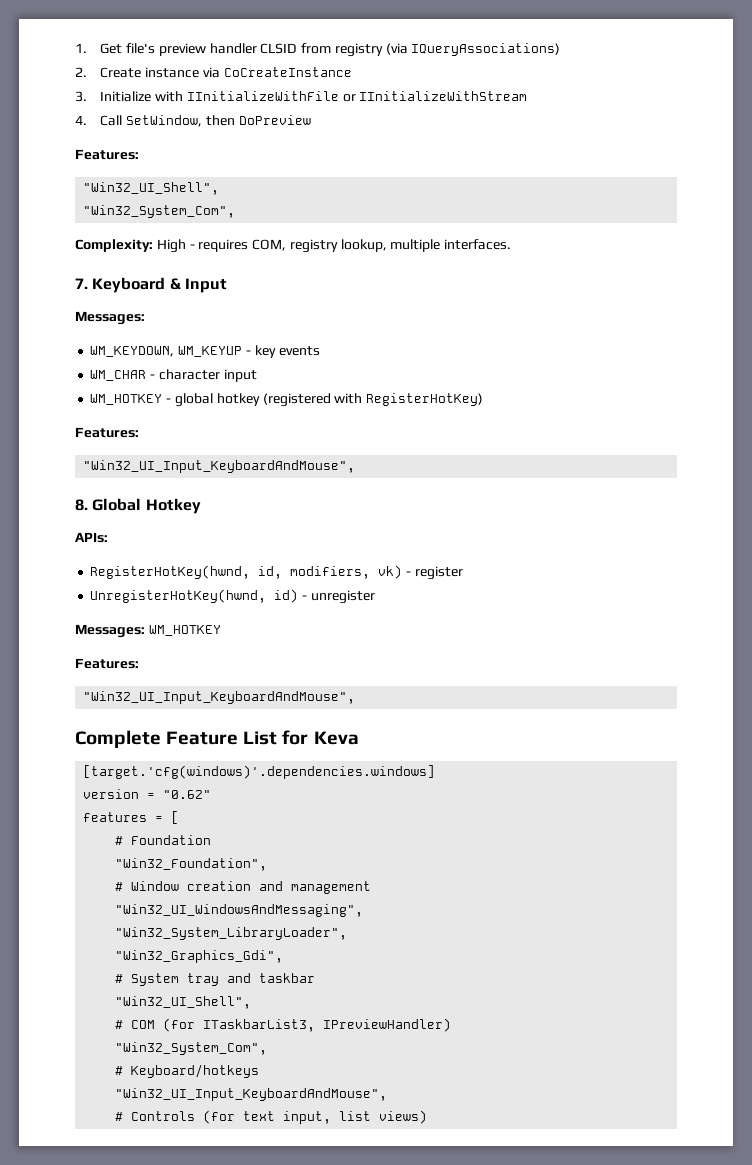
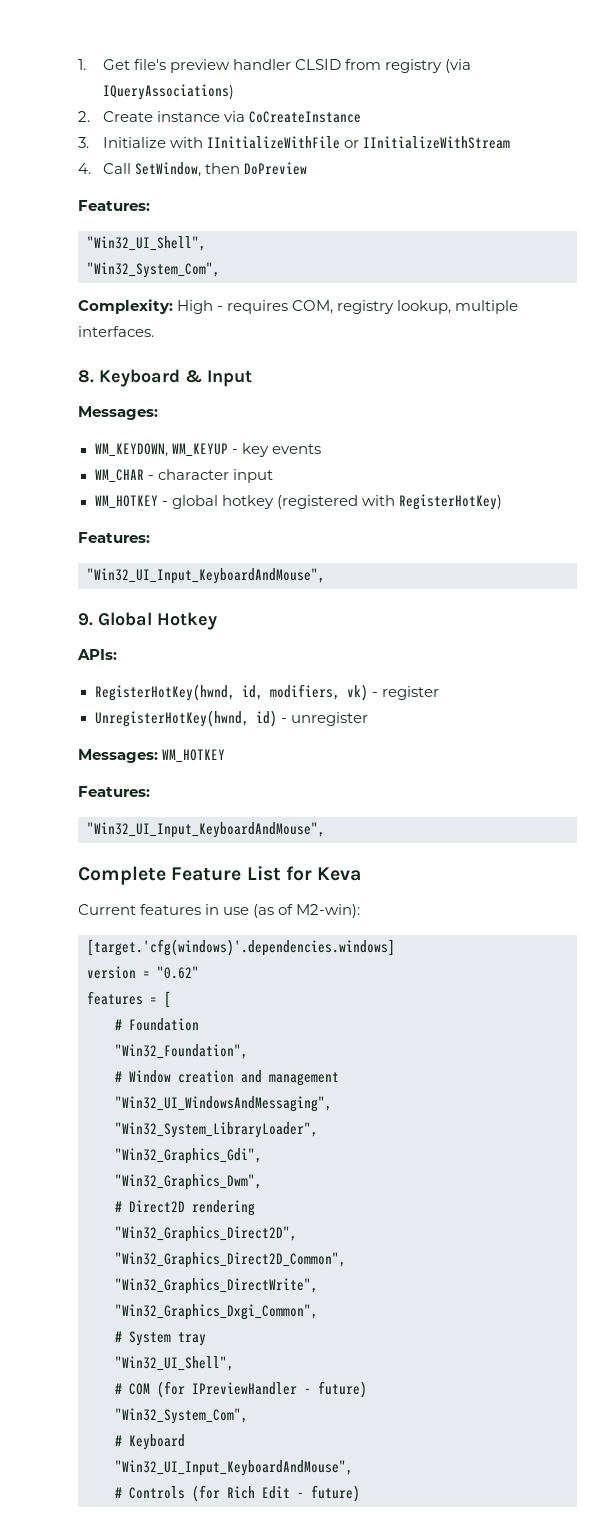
- 7. Keyboard & Input
+ 8. Keyboard & Input
- 8. Global Hotkey
+ 9. Global Hotkey
+ Current features in use (as of M2-win):
+ "Win32_Graphics_Dwm",
+ # Direct2D rendering
+ "Win32_Graphics_Direct2D",
+ "Win32_Graphics_Direct2D_Common",
+ "Win32_Graphics_DirectWrite",
+ "Win32_Graphics_Dxgi_Common",
- # System tray and taskbar
+ # System tray
- # COM (for ITaskbarList3, IPreviewHandler)
+ # COM (for IPreviewHandler - future)
- # Keyboard/hotkeys
+ # Keyboard
- # Controls (for text input, list views)
+ # Controls (for Rich Edit - future)

